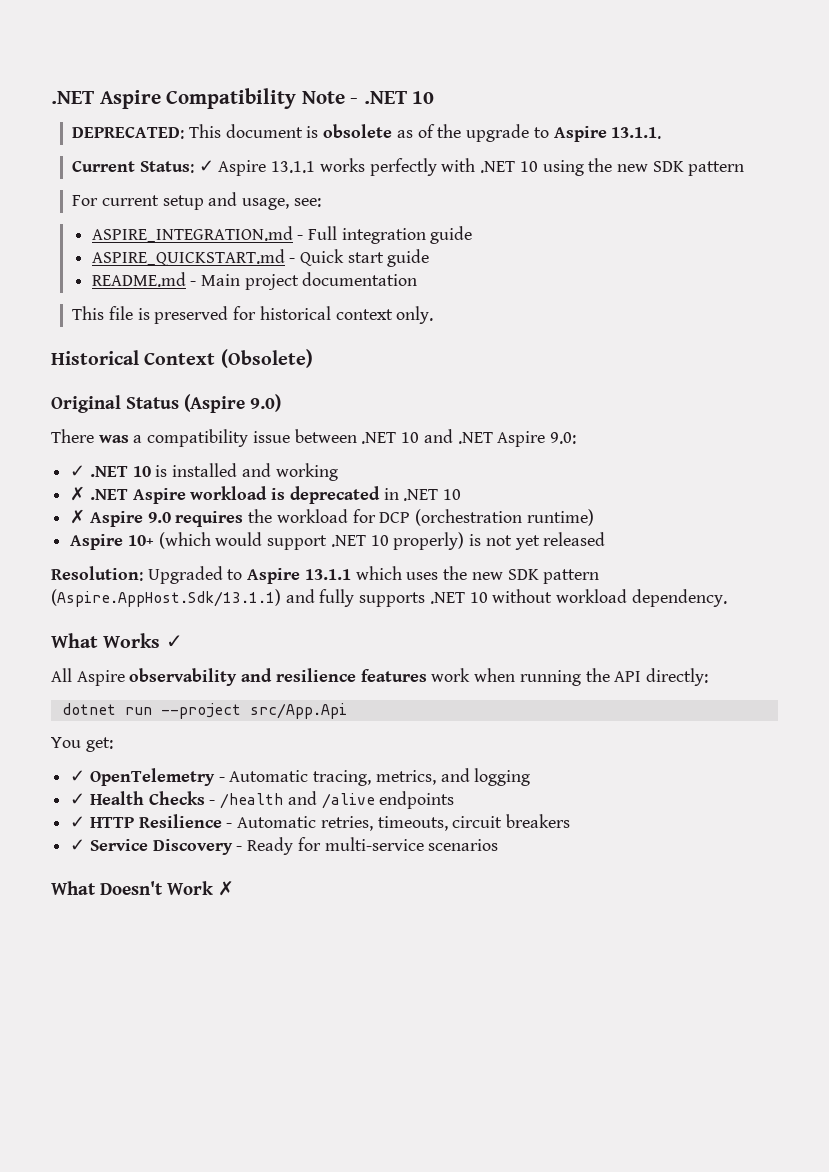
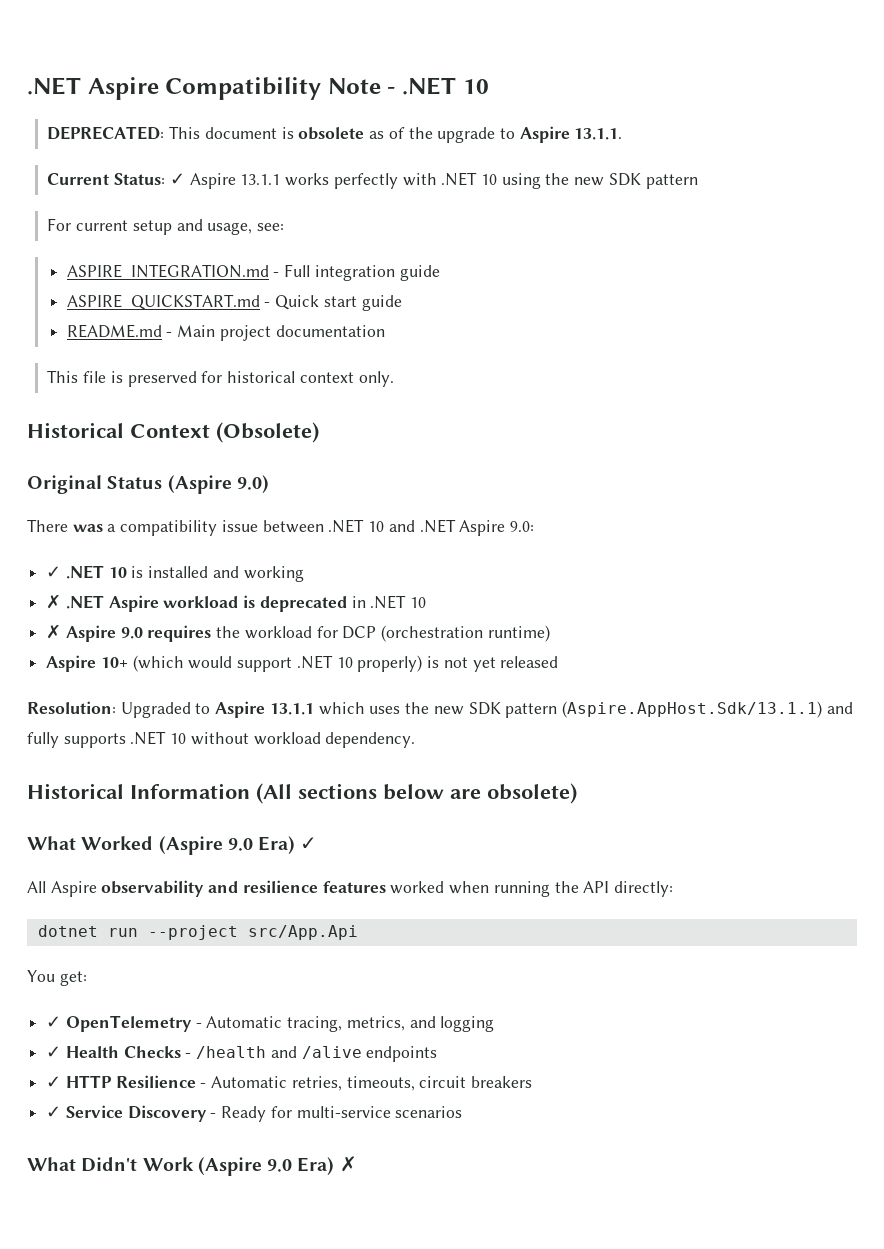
- What Works ✓
+ Historical Information (All sections below are obsolete)
+ What Worked (Aspire 9.0 Era) ✓
- All Aspire observability and resilience features work when running the API directly:
+ All Aspire observability and resilience features worked when running the API directly:
- What Doesn't Work ✗
+ What Didn't Work (Aspire 9.0 Era) ✗

